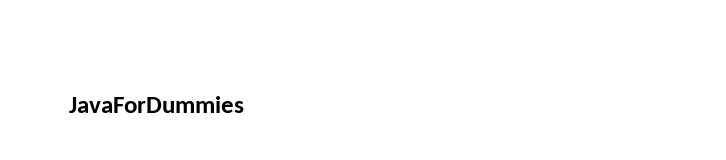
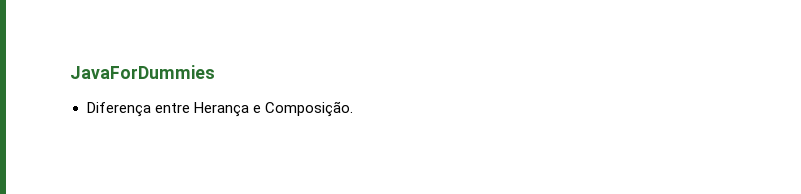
+ Diferença entre Herança e Composição.

